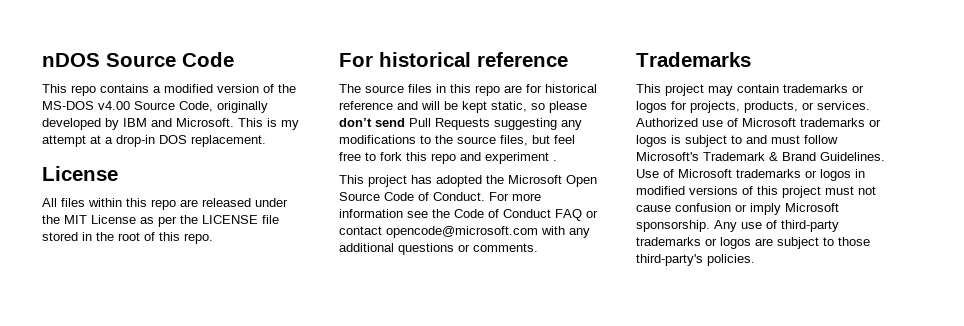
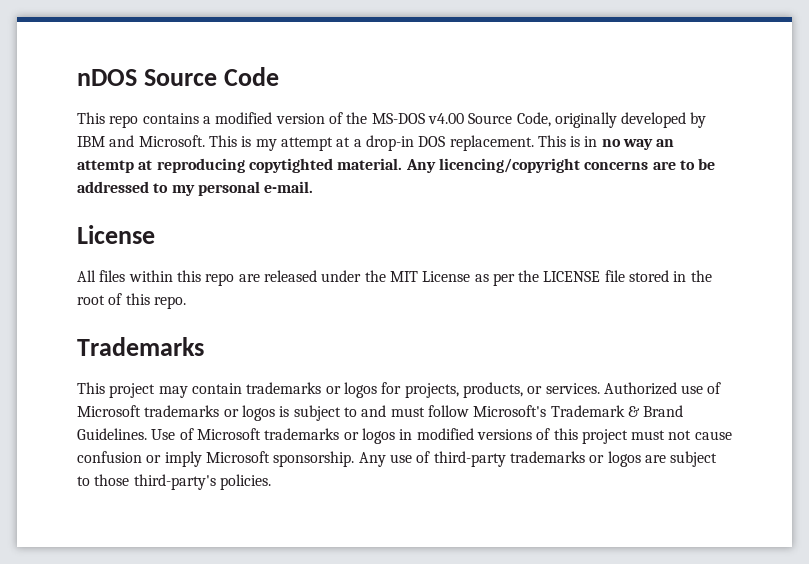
+ This is in no way an attemtp at reproducing copytighted material. Any licencing/copyright concerns are to be addressed to my personal e-mail.
- For historical reference
- The source files in this repo are for historical reference and will be kept static, so please don’t send Pull Requests suggesting any modifications to the source files, but feel free to fork this repo and experiment .
- This project has adopted the Microsoft Open Source Code of Conduct. For more information see the Code of Conduct FAQ or contact opencode@microsoft.com with any additional questions or comments.

